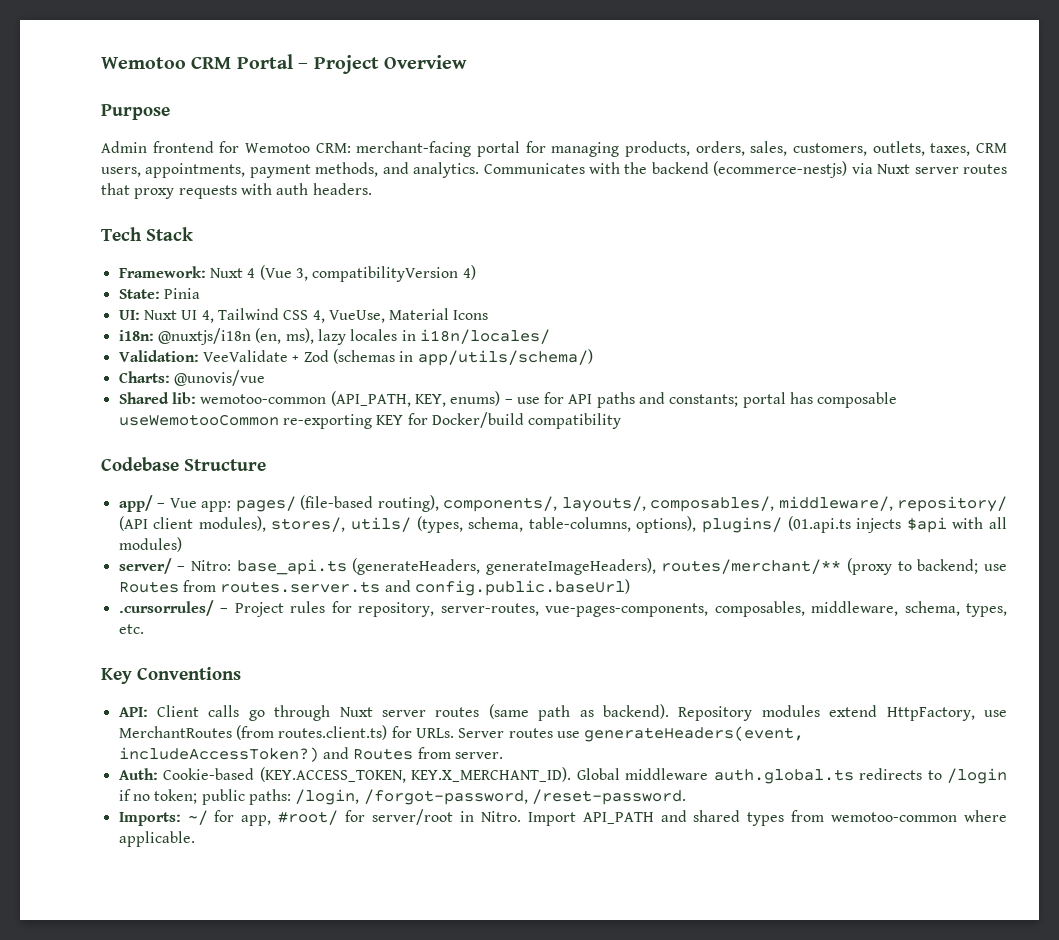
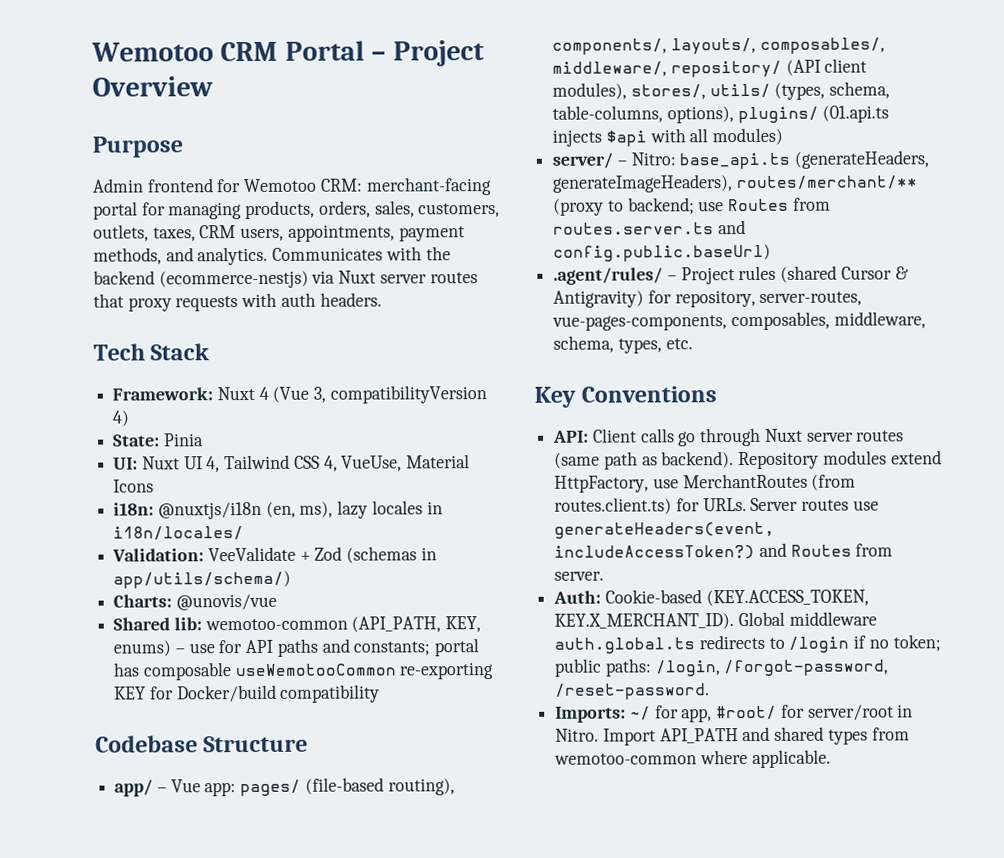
- .cursorrules/ – Project rules for repository, server-routes, vue-pages-components, composables, middleware, schema, types, etc.
+ .agent/rules/ – Project rules (shared Cursor & Antigravity) for repository, server-routes, vue-pages-components, composables, middleware, schema, types, etc.

